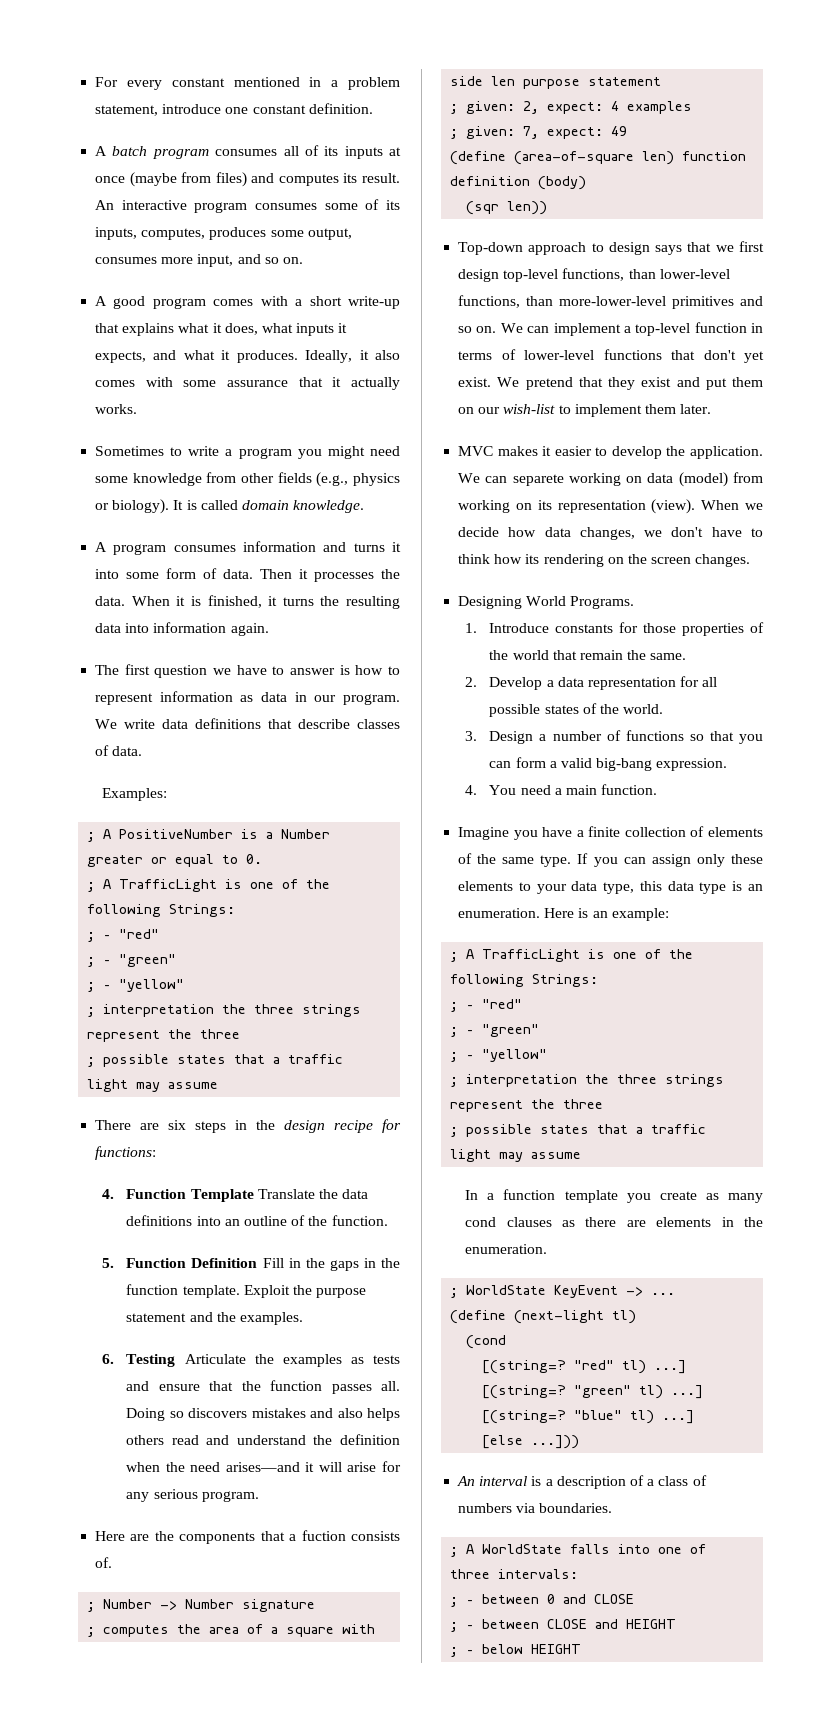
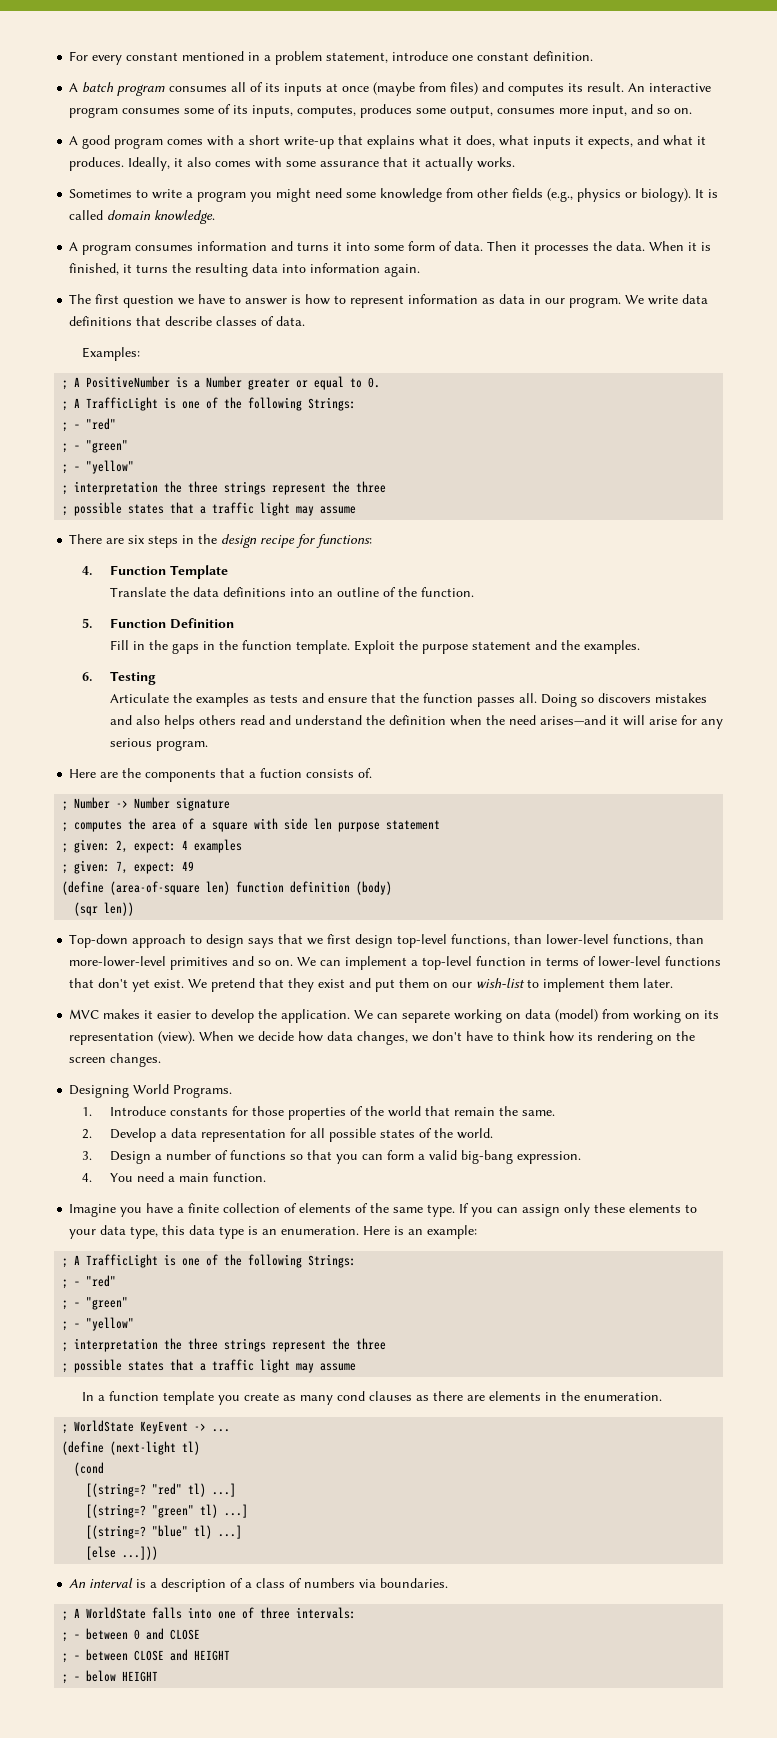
- 4. Function Template Translate the data definitions into an outline of the function.
+ 4. Function Template
+ Translate the data definitions into an outline of the function.
- 5. Function Definition Fill in the gaps in the function template.
+ 5. Function Definition
+ Fill in the gaps in the function template.
- 6. Testing Articulate the examples as tests and ensure that the function passes all.
+ 6. Testing
+ Articulate the examples as tests and ensure that the function passes all.

